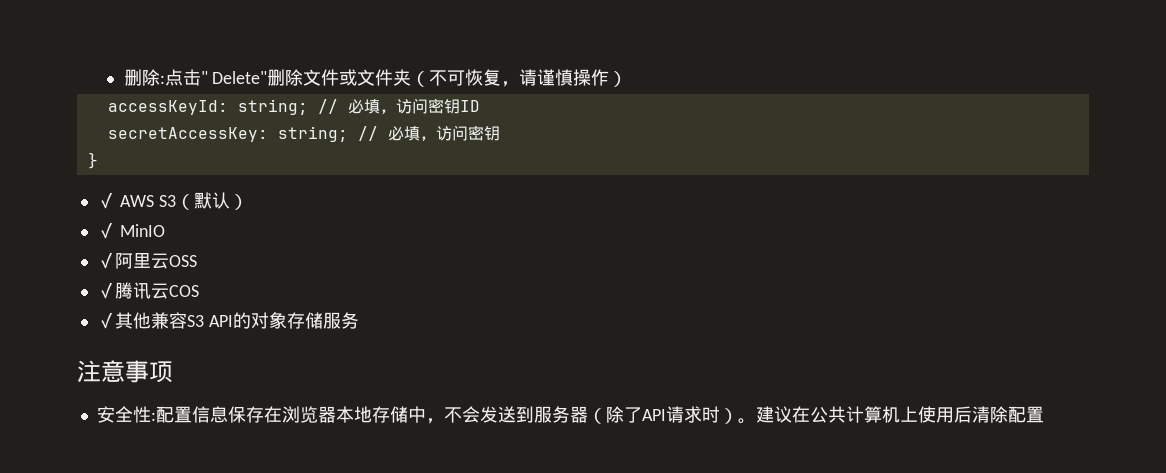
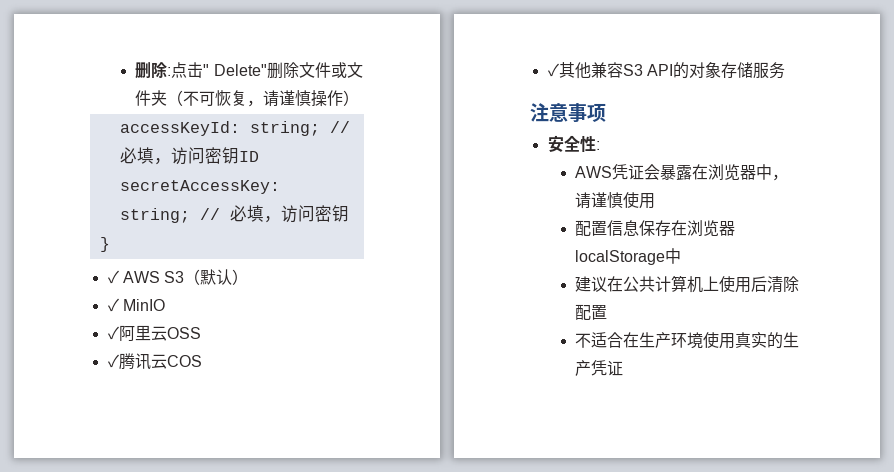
- 安全性:配置信息保存在浏览器本地存储中，不会发送到服务器（除了API请求时）。建议在公共计算机上使用后清除配置
+ 安全性:
+ AWS凭证会暴露在浏览器中，请谨慎使用
+ 配置信息保存在浏览器localStorage中
+ 建议在公共计算机上使用后清除配置
+ 不适合在生产环境使用真实的生产凭证

